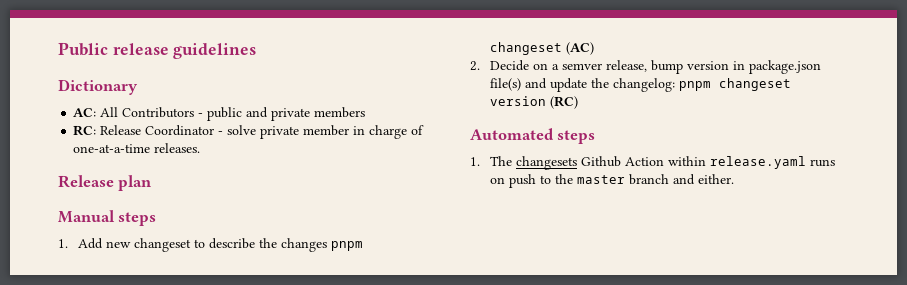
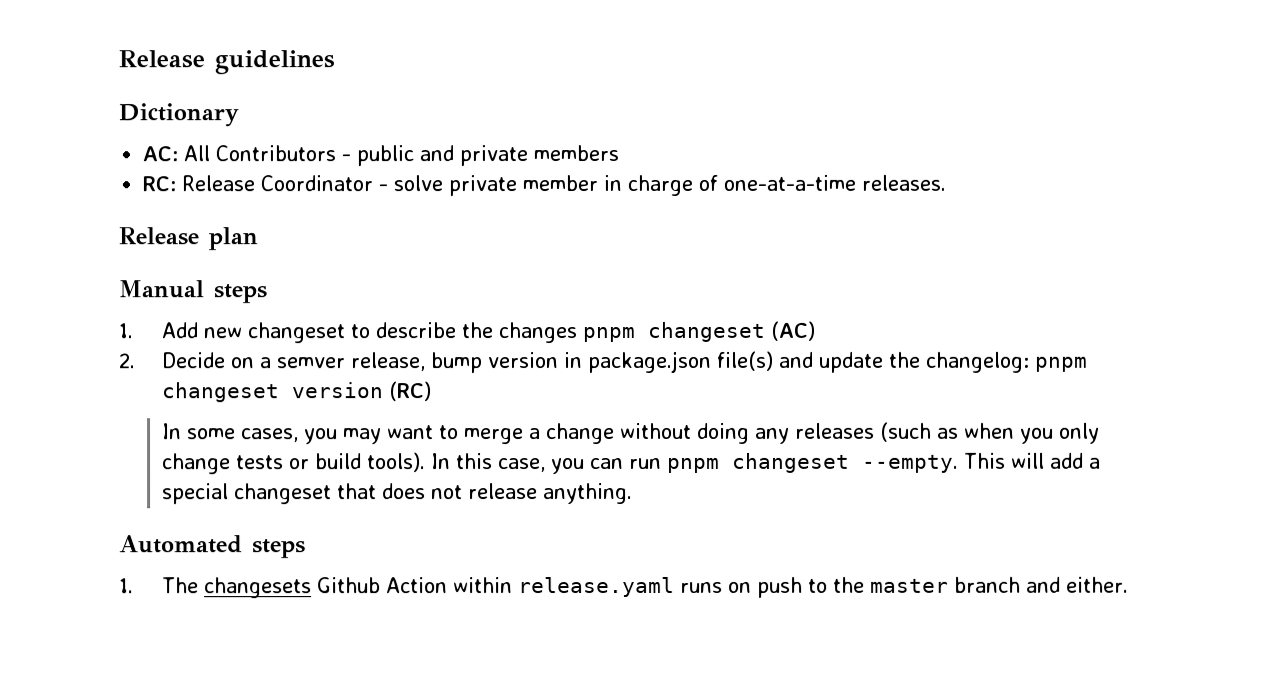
- Public release guidelines
+ Release guidelines
+ In some cases, you may want to merge a change without doing any releases (such as when you only change tests or build tools). In this case, you can run pnpm changeset --empty. This will add a special changeset that does not release anything.

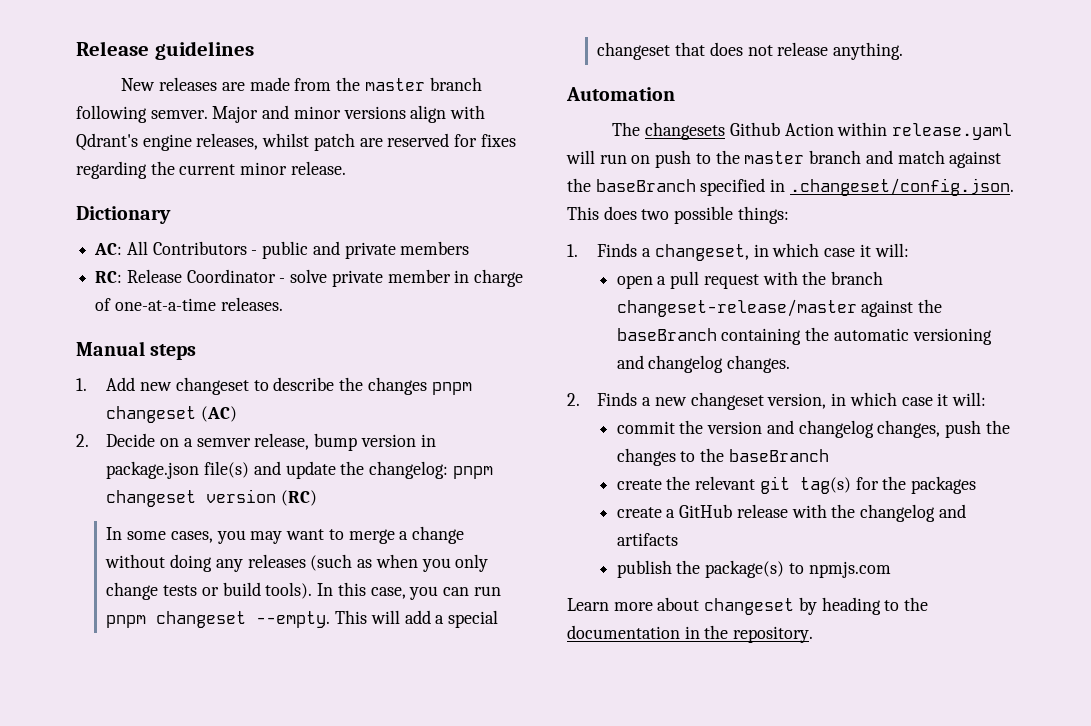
+ New releases are made from the master branch following semver. Major and minor versions align with Qdrant's engine releases, whilst patch are reserved for fixes regarding the current minor release.
- Release plan
- Automated steps
- 1. The changesets Github Action within release.yaml runs on push to the master branch and either.
+ Automation
+ The changesets Github Action within release.yaml will run on push to the master branch and match against the baseBranch specified in .changeset/config.json. This does two possible things:
+ 1. Finds a changeset, in which case it will:
+ open a pull request with the branch changeset-release/master against the baseBranch containing the automatic versioning and changelog changes.
+ 2. Finds a new changeset version, in which case it will:
+ commit the version and changelog changes, push the changes to the baseBranch
+ create the relevant git tag(s) for the packages
+ create a GitHub release with the changelog and artifacts
+ publish the package(s) to npmjs.com
+ Learn more about changeset by heading to the documentation in the repository.

